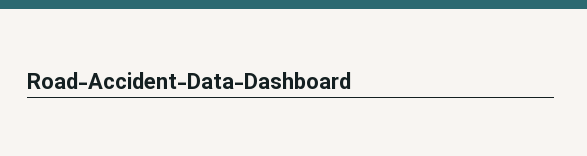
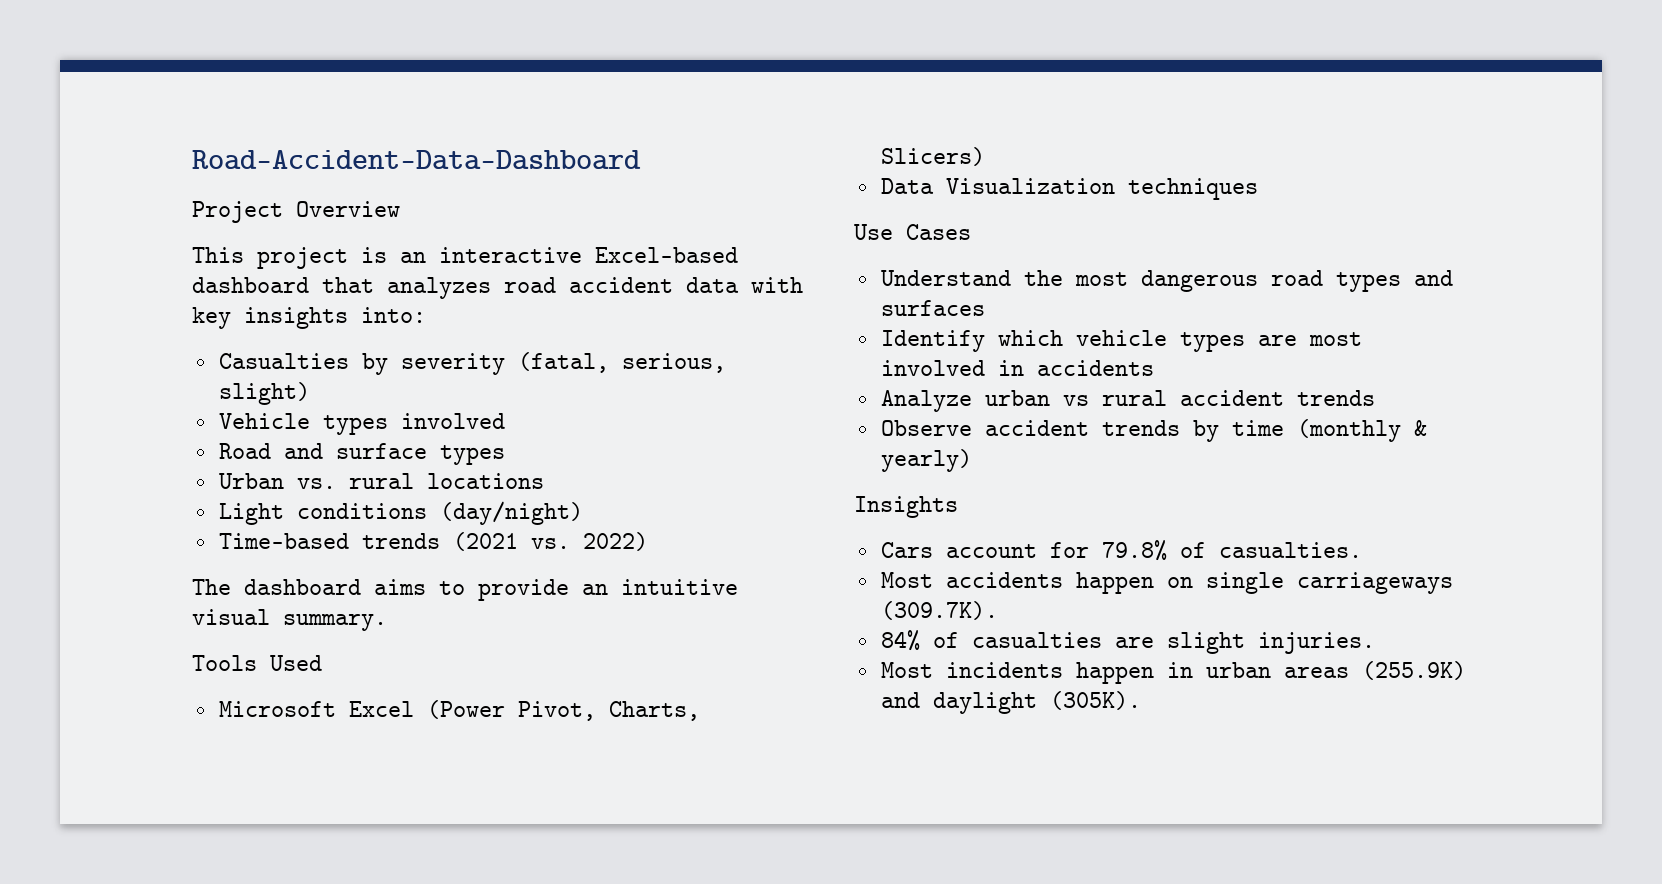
+ Project Overview
+ This project is an interactive Excel-based dashboard that analyzes road accident data with key insights into:
+ Casualties by severity (fatal, serious, slight)
+ Vehicle types involved
+ Road and surface types
+ Urban vs. rural locations
+ Light conditions (day/night)
+ Time-based trends (2021 vs. 2022)
+ The dashboard aims to provide an intuitive visual summary.
+ Tools Used
+ Microsoft Excel (Power Pivot, Charts, Slicers)
+ Data Visualization techniques
+ Use Cases
+ Understand the most dangerous road types and surfaces
+ Identify which vehicle types are most involved in accidents
+ Analyze urban vs rural accident trends
+ Observe accident trends by time (monthly & yearly)
+ Insights
+ Cars account for 79.8% of casualties.
+ Most accidents happen on single carriageways (309.7K).
+ 84% of casualties are slight injuries.
+ Most incidents happen in urban areas (255.9K) and daylight (305K).

